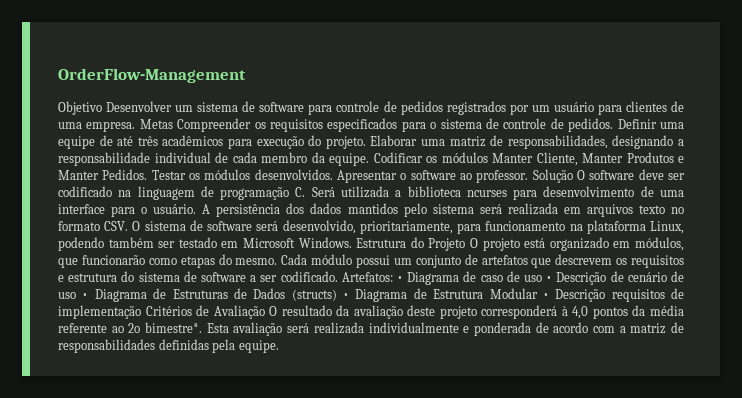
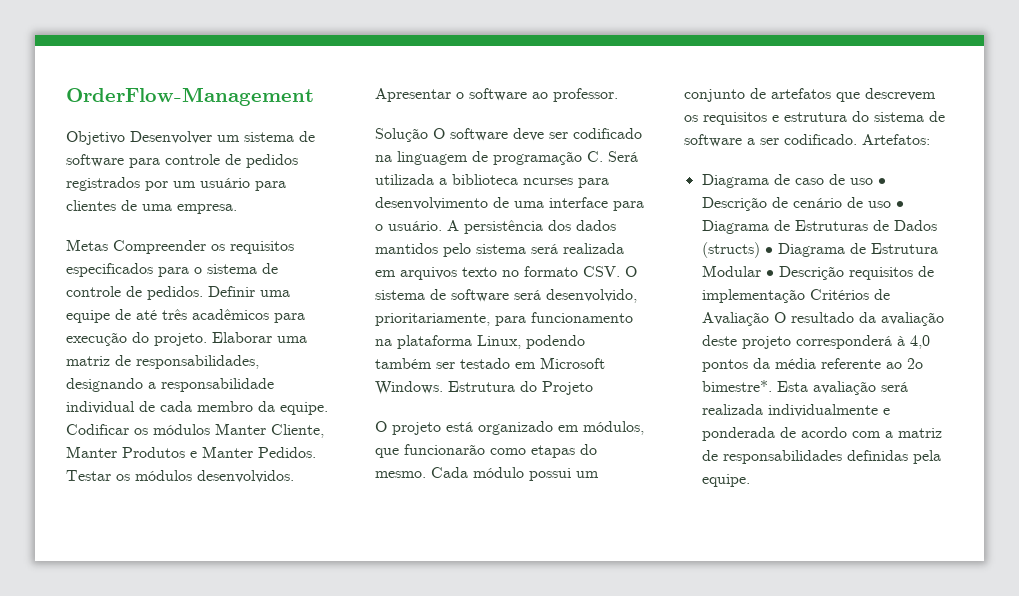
- Objetivo Desenvolver um sistema de software para controle de pedidos registrados por um usuário para clientes de uma empresa. Metas Compreender os requisitos especificados para o sistema de controle de pedidos.
+ Objetivo Desenvolver um sistema de software para controle de pedidos registrados por um usuário para clientes de uma empresa.
+ Metas Compreender os requisitos especificados para o sistema de controle de pedidos.
- Apresentar o software ao professor. Solução O software deve ser codificado na linguagem de programação C. Será utilizada a biblioteca ncurses para desenvolvimento de uma interface para o usuário.
+ Apresentar o software ao professor.
+ Solução O software deve ser codificado na linguagem de programação C. Será utilizada a biblioteca ncurses para desenvolvimento de uma interface para o usuário.
- Estrutura do Projeto O projeto está organizado em módulos, que funcionarão como etapas do mesmo.
+ Estrutura do Projeto
+ O projeto está organizado em módulos, que funcionarão como etapas do mesmo.
- Artefatos: • Diagrama de caso de uso • Descrição de cenário de uso • Diagrama de Estruturas de Dados (structs) • Diagrama de Estrutura Modular • Descrição requisitos de implementação Critérios de Avaliação O resultado da avaliação deste projeto corresponderá à 4,0 pontos da média referente ao 2o bimestre*.
+ Artefatos:
+ Diagrama de caso de uso • Descrição de cenário de uso • Diagrama de Estruturas de Dados (structs) • Diagrama de Estrutura Modular • Descrição requisitos de implementação Critérios de Avaliação O resultado da avaliação deste projeto corresponderá à 4,0 pontos da média referente ao 2o bimestre*.

